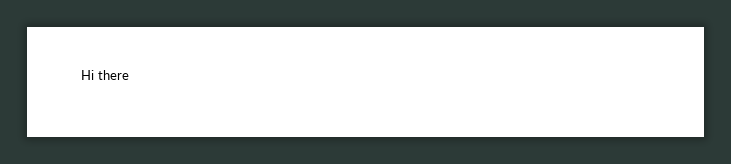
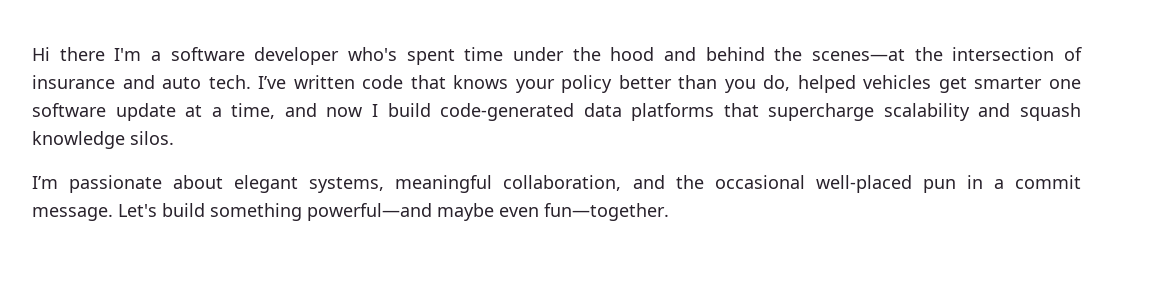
- Hi there
+ Hi there I'm a software developer who's spent time under the hood and behind the scenes—at the intersection of insurance and auto tech. I’ve written code that knows your policy better than you do, helped vehicles get smarter one software update at a time, and now I build code-generated data platforms that supercharge scalability and squash knowledge silos.
+ I’m passionate about elegant systems, meaningful collaboration, and the occasional well-placed pun in a commit message. Let's build something powerful—and maybe even fun—together.

